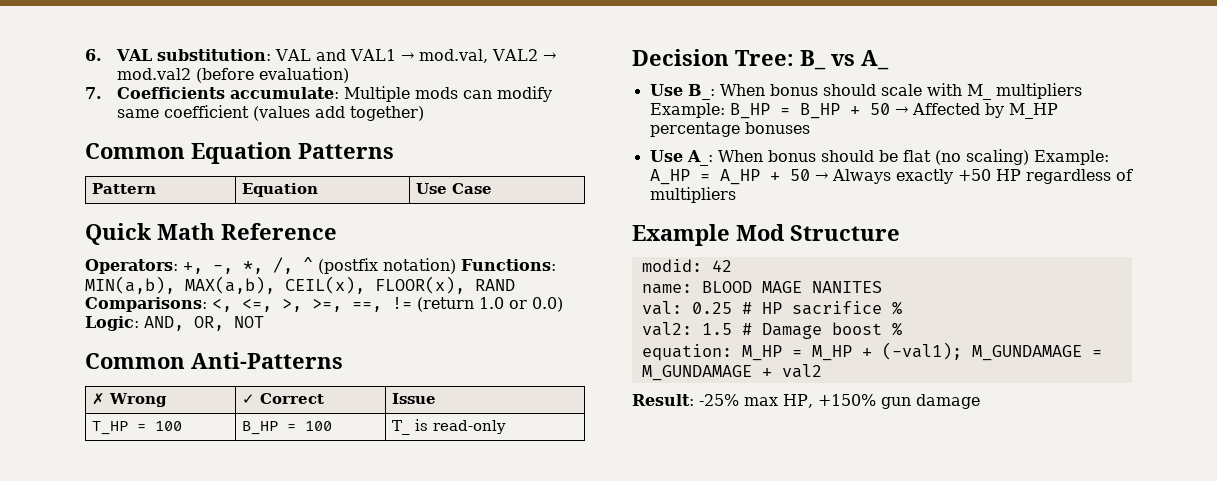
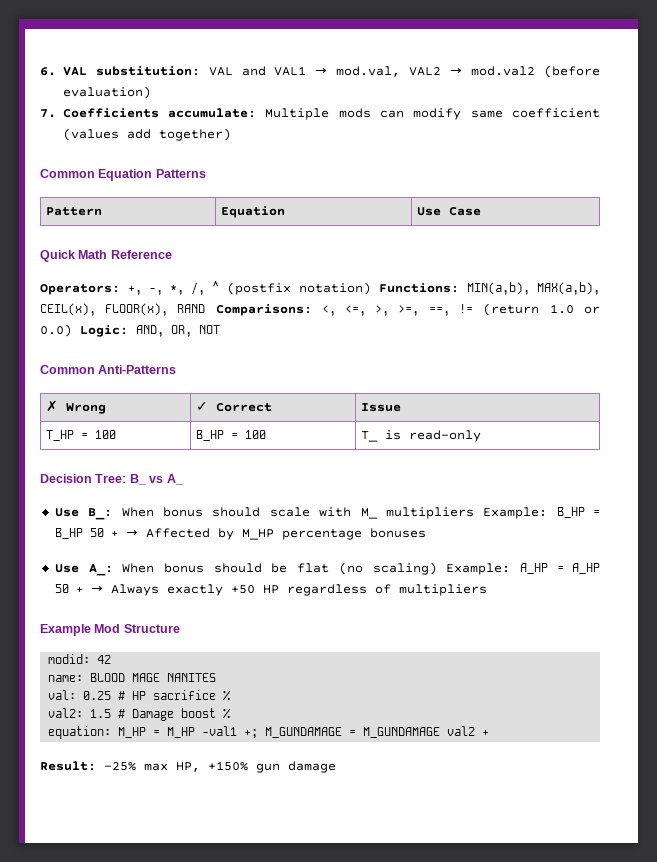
- Use B_: When bonus should scale with M_ multipliers Example: B_HP = B_HP + 50 → Affected by M_HP percentage bonuses
+ Use B_: When bonus should scale with M_ multipliers Example: B_HP = B_HP 50 + → Affected by M_HP percentage bonuses
- Use A_: When bonus should be flat (no scaling) Example: A_HP = A_HP + 50 → Always exactly +50 HP regardless of multipliers
+ Use A_: When bonus should be flat (no scaling) Example: A_HP = A_HP 50 + → Always exactly +50 HP regardless of multipliers
- equation: M_HP = M_HP + (-val1); M_GUNDAMAGE = M_GUNDAMAGE + val2
+ equation: M_HP = M_HP -val1 +; M_GUNDAMAGE = M_GUNDAMAGE val2 +

